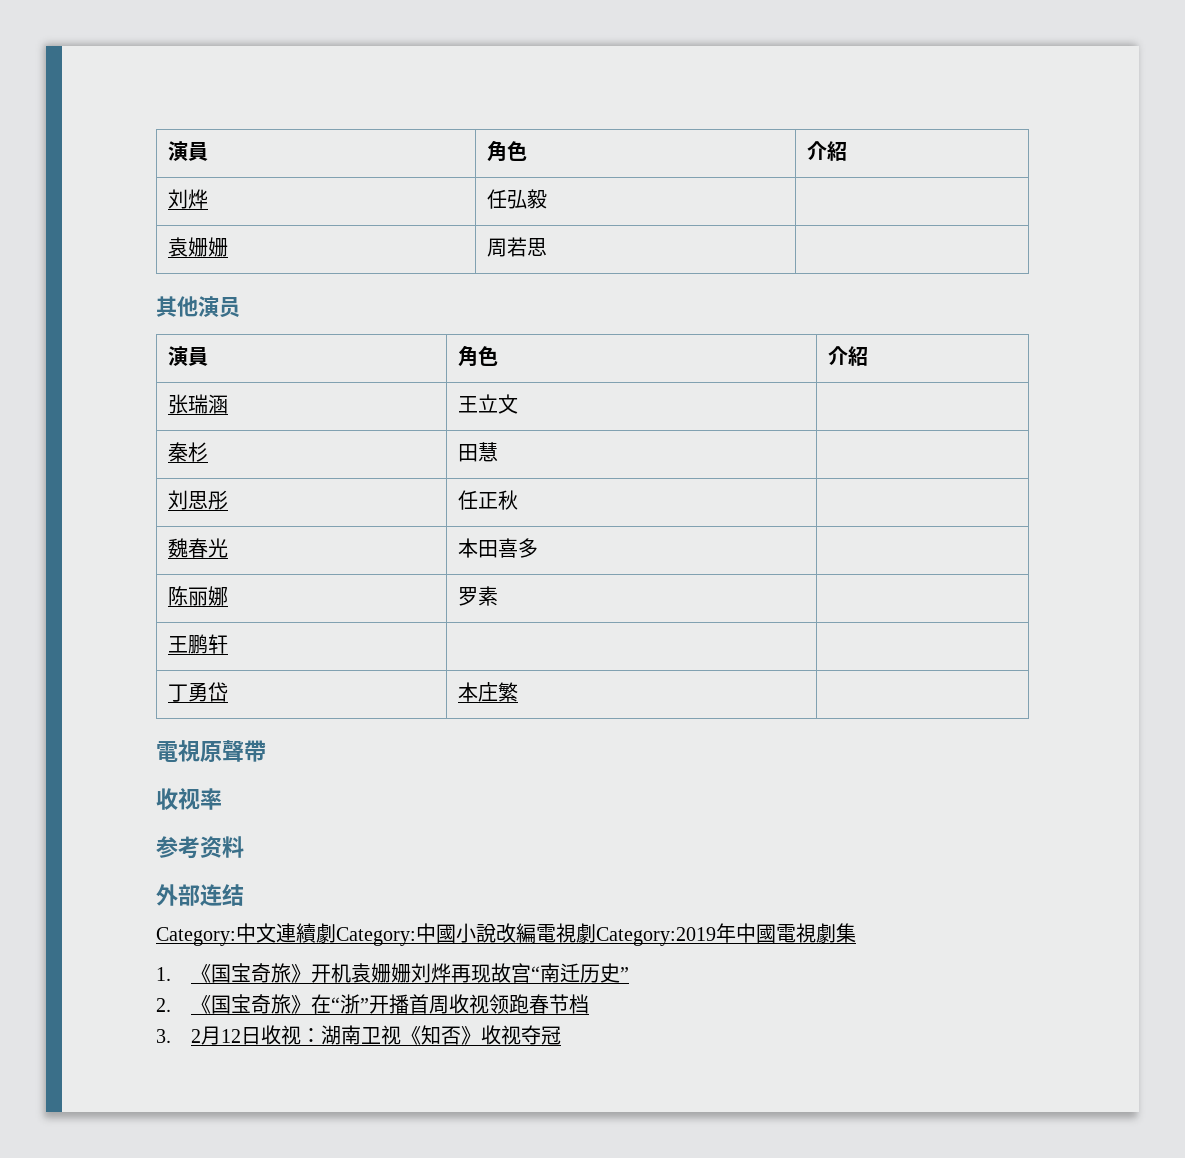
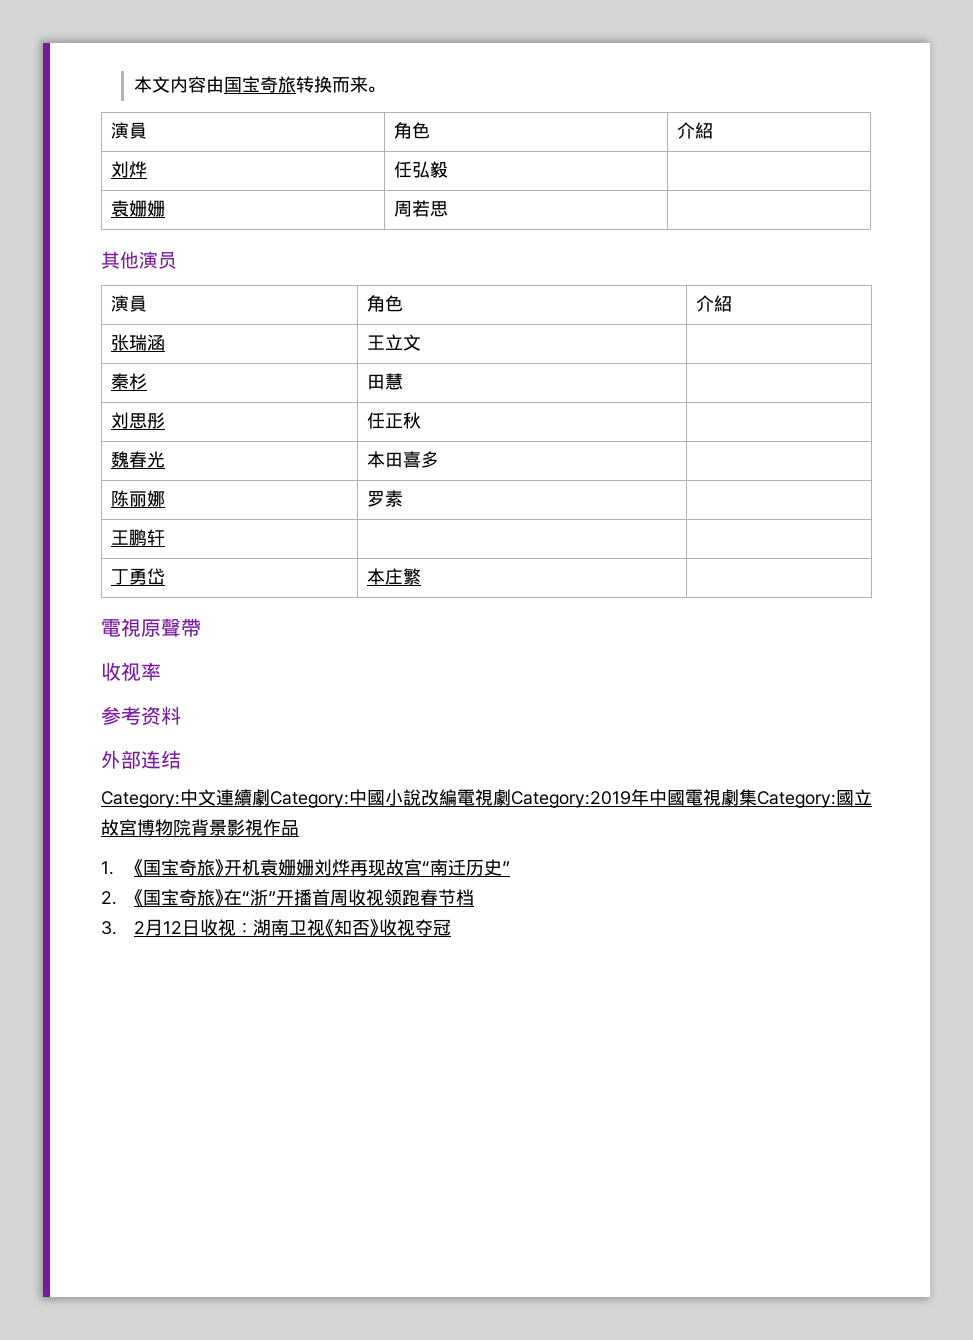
+ 本文内容由国宝奇旅转换而来。
- Category:中文連續劇Category:中國小說改編電視劇Category:2019年中國電視劇集
+ Category:中文連續劇Category:中國小說改編電視劇Category:2019年中國電視劇集Category:國立故宮博物院背景影視作品

